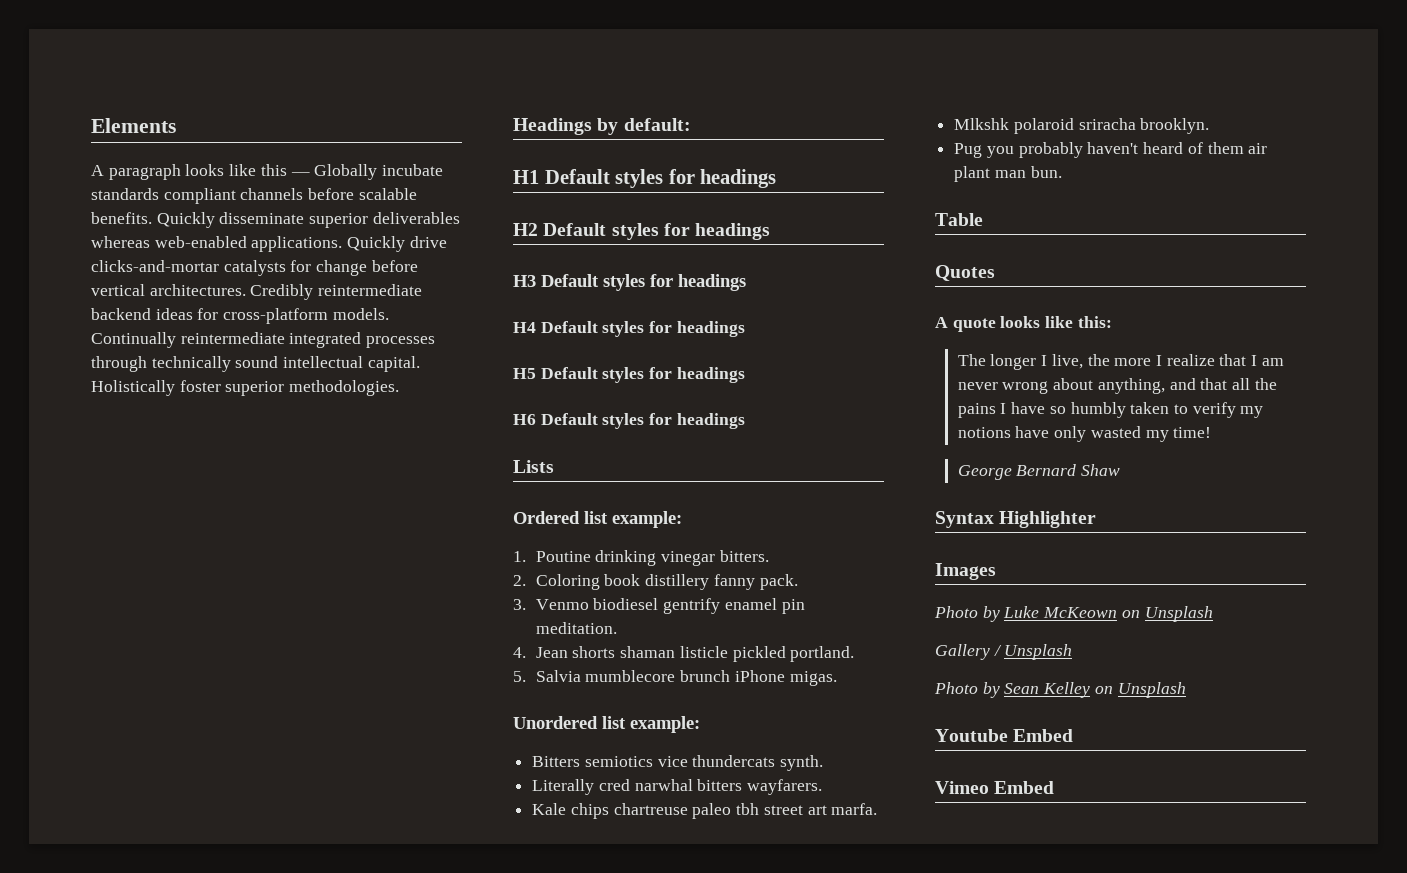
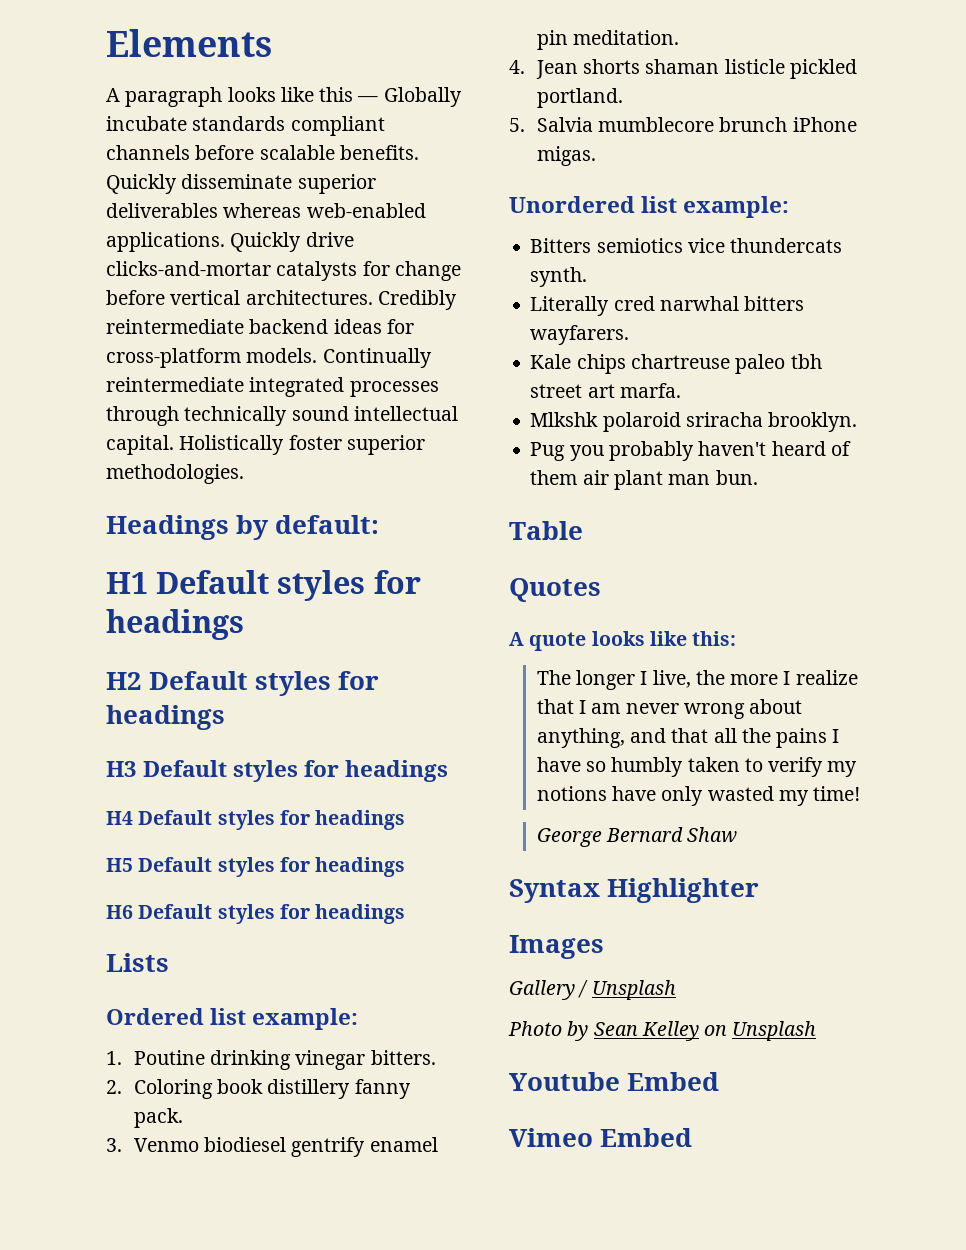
- Photo by Luke McKeown on Unsplash

